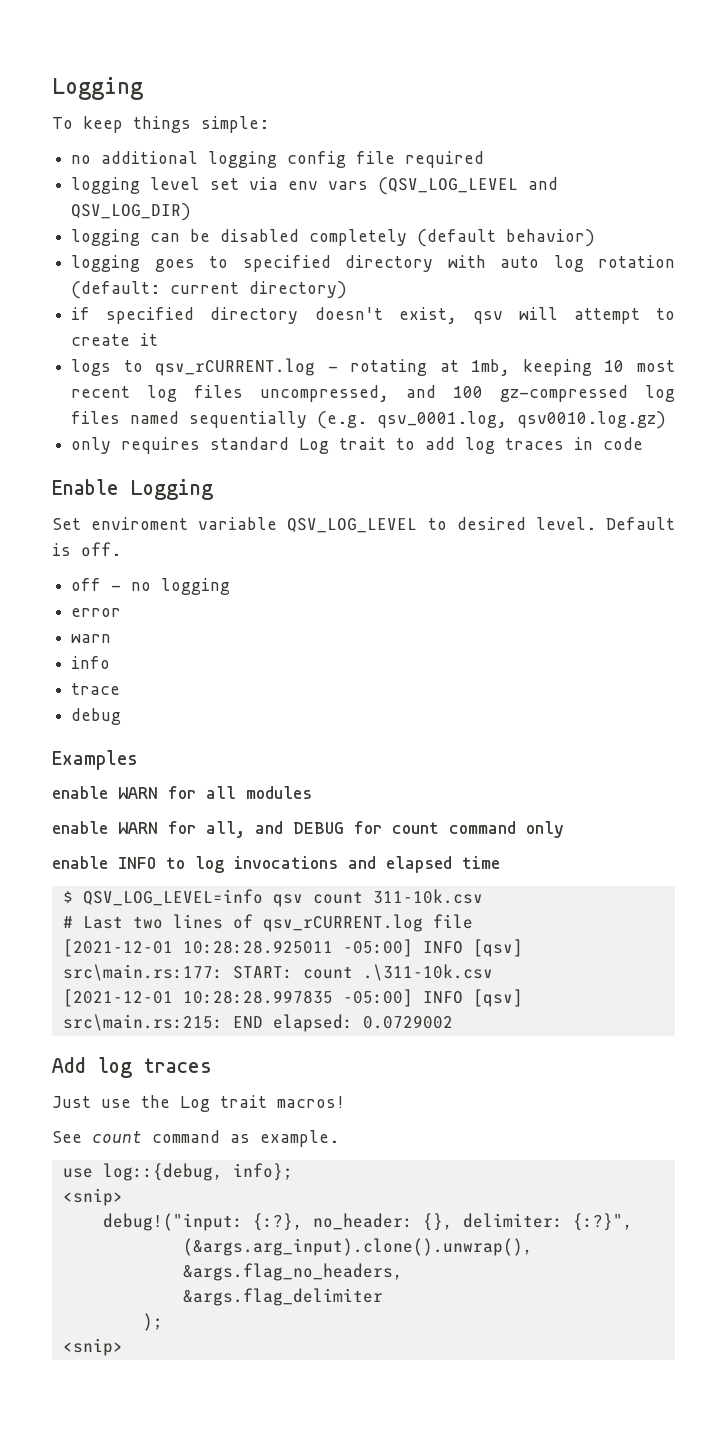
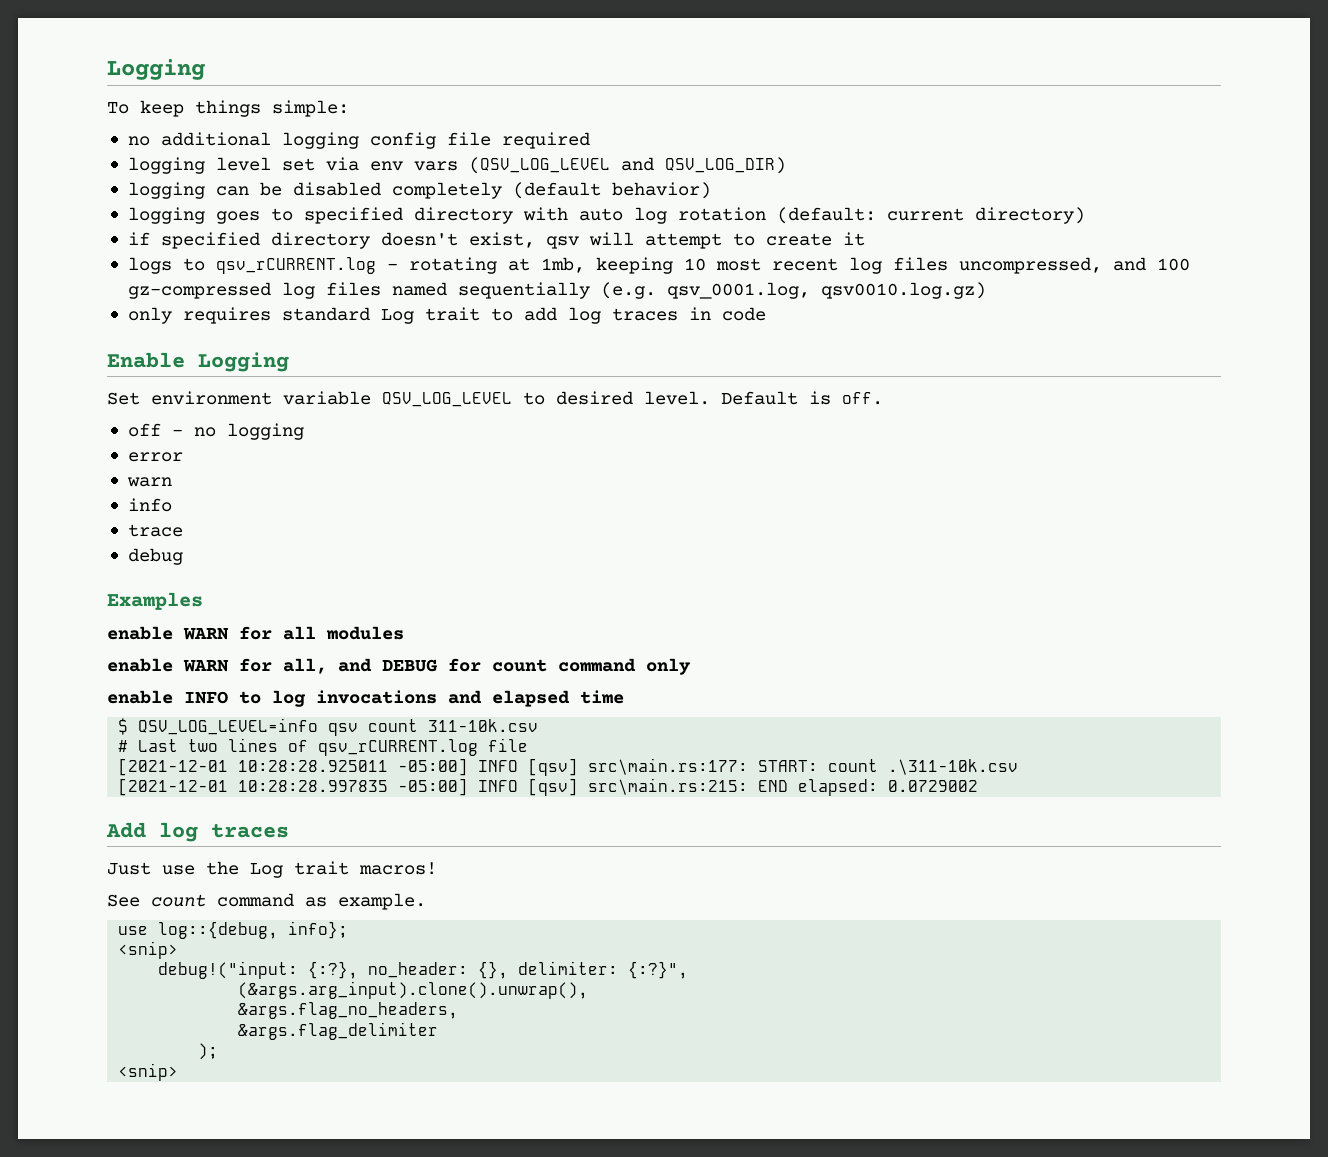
- Set enviroment variable QSV_LOG_LEVEL to desired level.
+ Set environment variable QSV_LOG_LEVEL to desired level.

